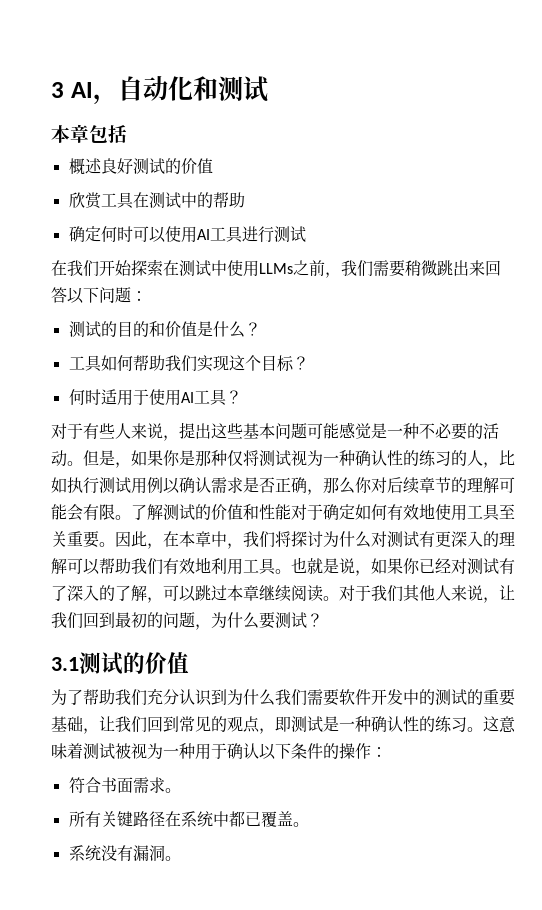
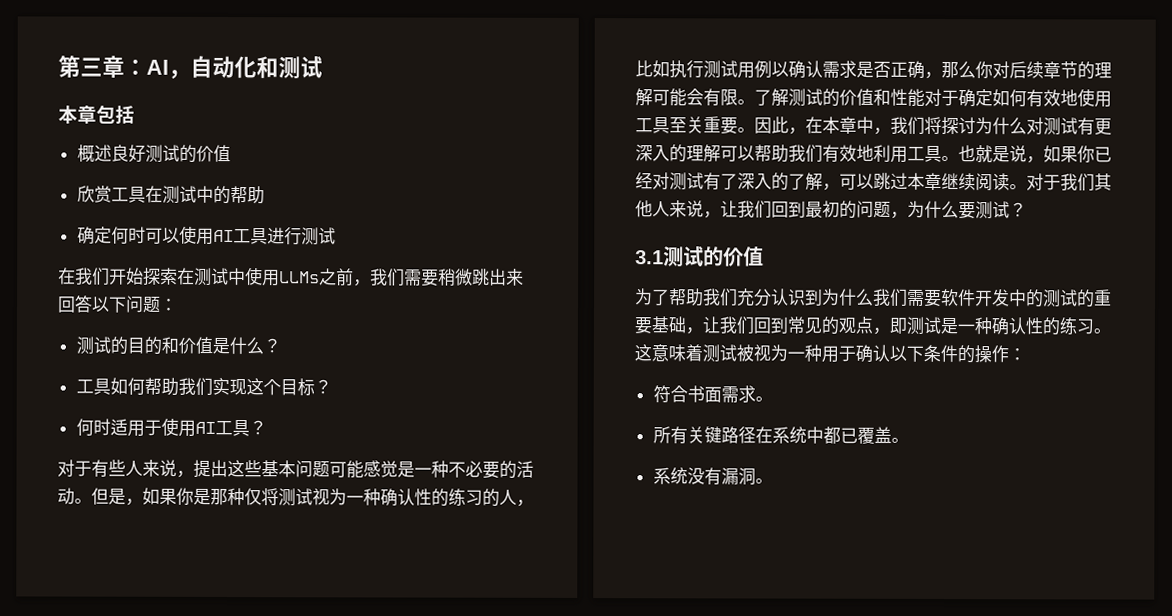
- 3 AI，自动化和测试
+ 第三章：AI，自动化和测试

